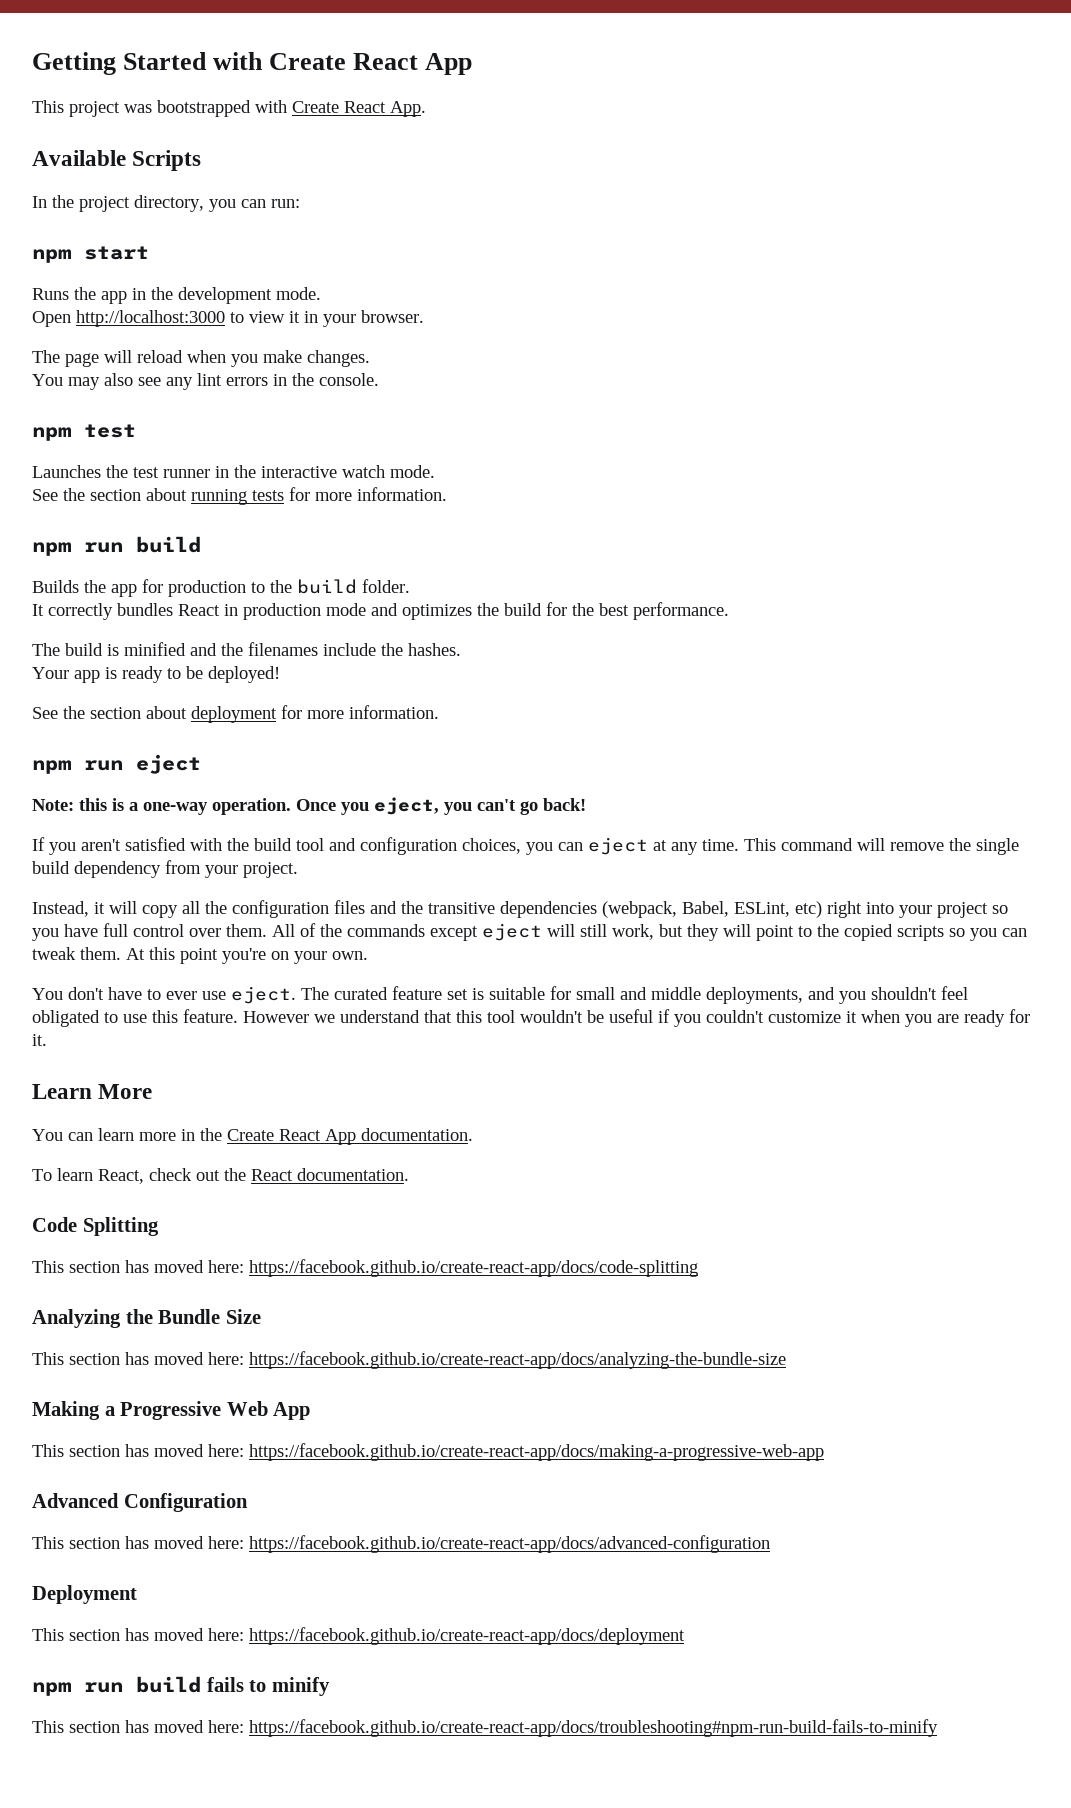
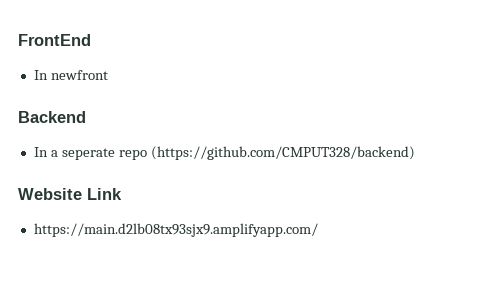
- Getting Started with Create React App
- This project was bootstrapped with Create React App.
- Available Scripts
- In the project directory, you can run:
- npm start
- Runs the app in the development mode.
- Open http://localhost:3000 to view it in your browser.
- The page will reload when you make changes.
- You may also see any lint errors in the console.
- npm test
- Launches the test runner in the interactive watch mode.
- See the section about running tests for more information.
- npm run build
- Builds the app for production to the build folder.
- It correctly bundles React in production mode and optimizes the build for the best performance.
- The build is minified and the filenames include the hashes.
- Your app is ready to be deployed!
- See the section about deployment for more information.
- npm run eject
- Note: this is a one-way operation. Once you eject, you can't go back!
- If you aren't satisfied with the build tool and configuration choices, you can eject at any time. This command will remove the single build dependency from your project.
- Instead, it will copy all the configuration files and the transitive dependencies (webpack, Babel, ESLint, etc) right into your project so you have full control over them. All of the commands except eject will still work, but they will point to the copied scripts so you can tweak them. At this point you're on your own.
- You don't have to ever use eject. The curated feature set is suitable for small and middle deployments, and you shouldn't feel obligated to use this feature. However we understand that this tool wouldn't be useful if you couldn't customize it when you are ready for it.
- Learn More
- You can learn more in the Create React App documentation.
- To learn React, check out the React documentation.
- Code Splitting
- This section has moved here: https://facebook.github.io/create-react-app/docs/code-splitting
- Analyzing the Bundle Size
- This section has moved here: https://facebook.github.io/create-react-app/docs/analyzing-the-bundle-size
- Making a Progressive Web App
- This section has moved here: https://facebook.github.io/create-react-app/docs/making-a-progressive-web-app
- Advanced Configuration
- This section has moved here: https://facebook.github.io/create-react-app/docs/advanced-configuration
- Deployment
- This section has moved here: https://facebook.github.io/create-react-app/docs/deployment
- npm run build fails to minify
- This section has moved here: https://facebook.github.io/create-react-app/docs/troubleshooting#npm-run-build-fails-to-minify
+ FrontEnd
+ In newfront
+ Backend
+ In a seperate repo (https://github.com/CMPUT328/backend)
+ Website Link
+ https://main.d2lb08tx93sjx9.amplifyapp.com/

